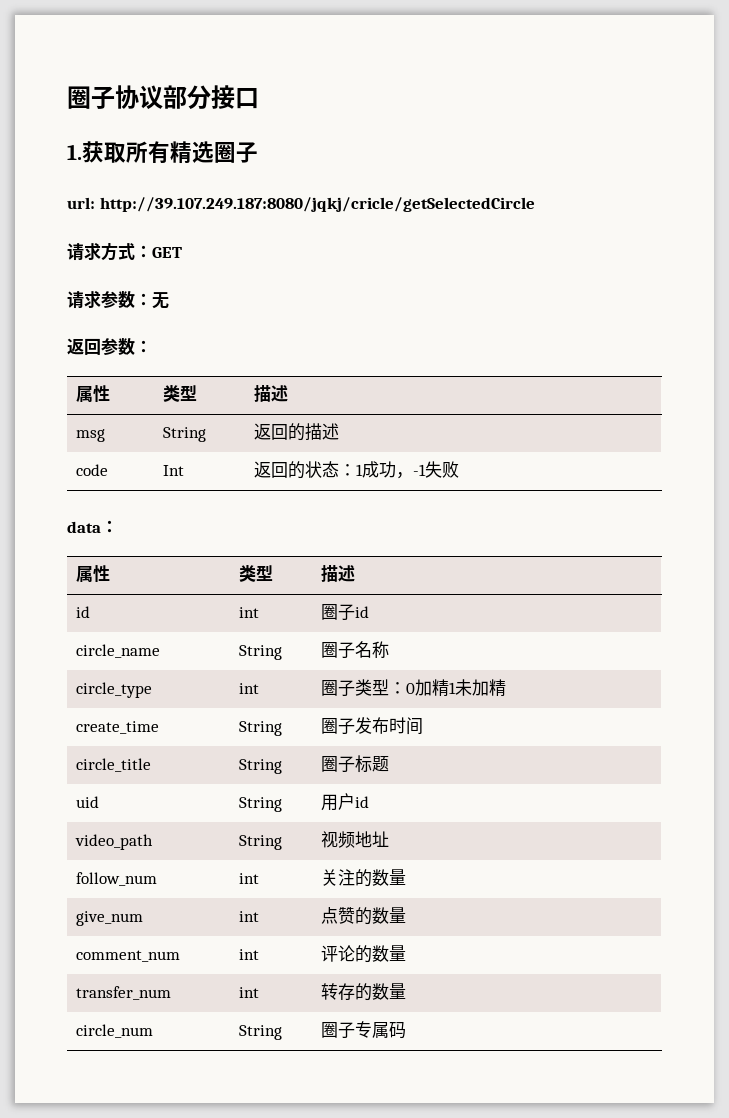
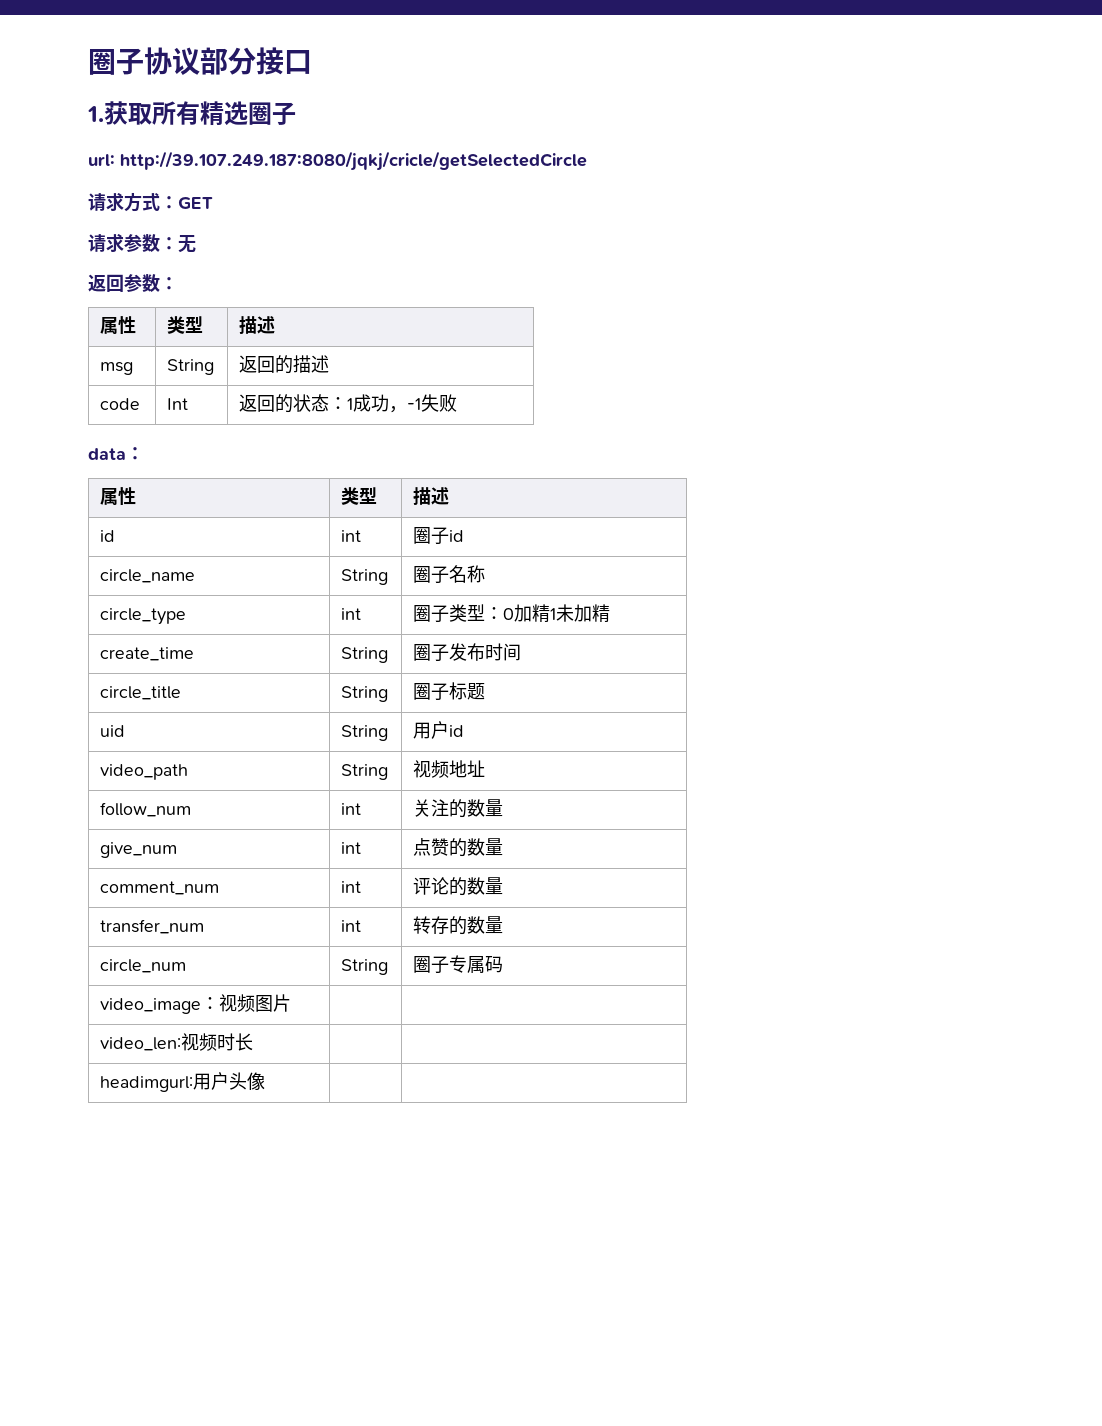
+ video_image：视频图片 | |
+ video_len:视频时长 | |
+ headimgurl:用户头像 | |

